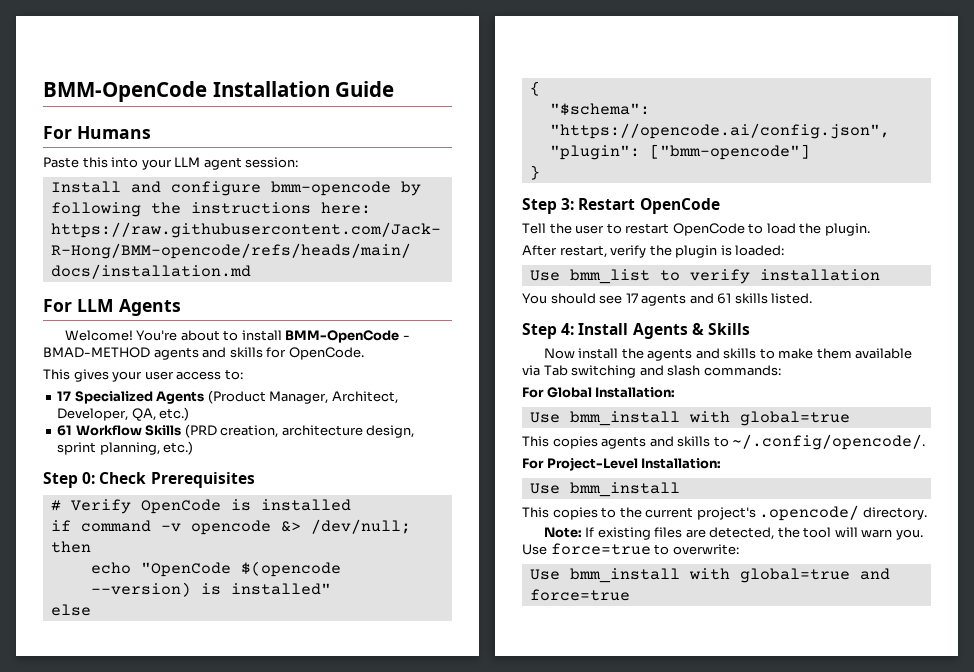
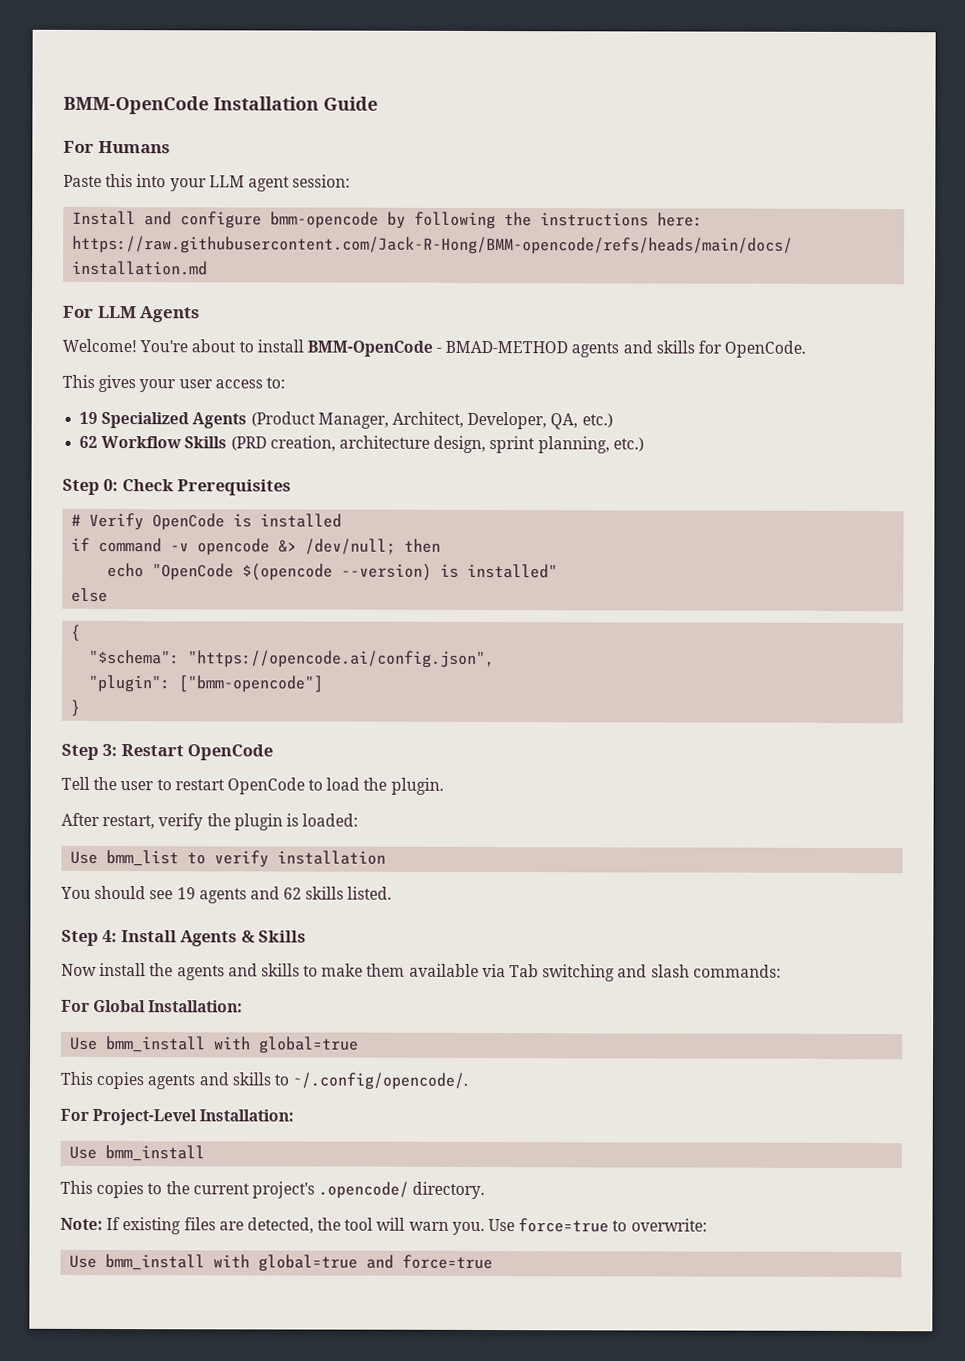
- 17 Specialized Agents (Product Manager, Architect, Developer, QA, etc.)
+ 19 Specialized Agents (Product Manager, Architect, Developer, QA, etc.)
- 61 Workflow Skills (PRD creation, architecture design, sprint planning, etc.)
+ 62 Workflow Skills (PRD creation, architecture design, sprint planning, etc.)
- You should see 17 agents and 61 skills listed.
+ You should see 19 agents and 62 skills listed.

